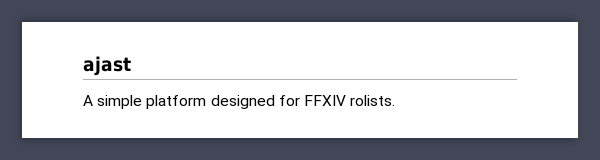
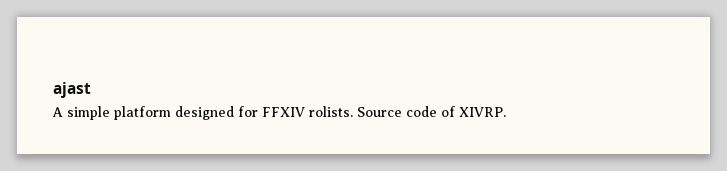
+ Source code of XIVRP.

